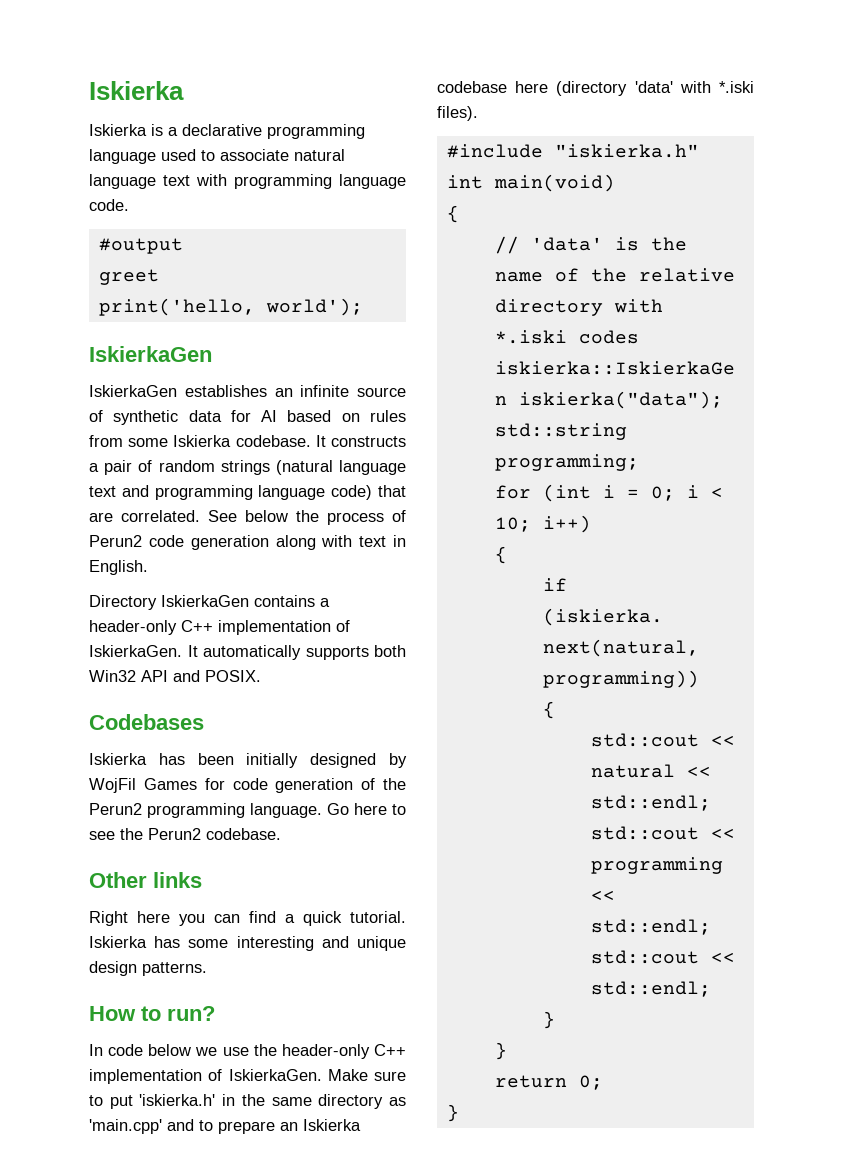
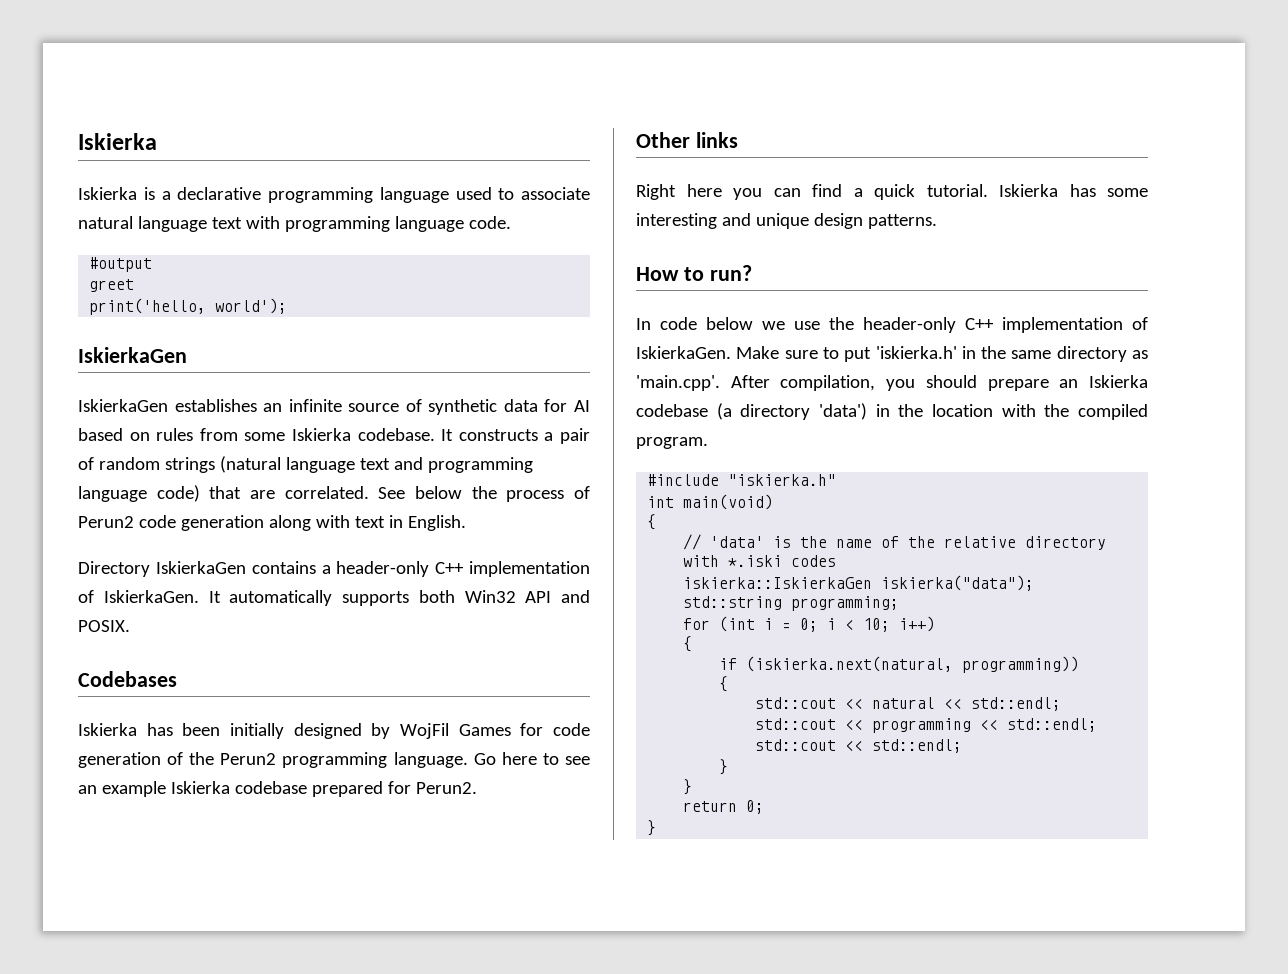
- Go here to see the Perun2 codebase.
+ Go here to see an example Iskierka codebase prepared for Perun2.
- Make sure to put 'iskierka.h' in the same directory as 'main.cpp' and to prepare an Iskierka codebase here (directory 'data' with *.iski files).
+ Make sure to put 'iskierka.h' in the same directory as 'main.cpp'. After compilation, you should prepare an Iskierka codebase (a directory 'data') in the location with the compiled program.

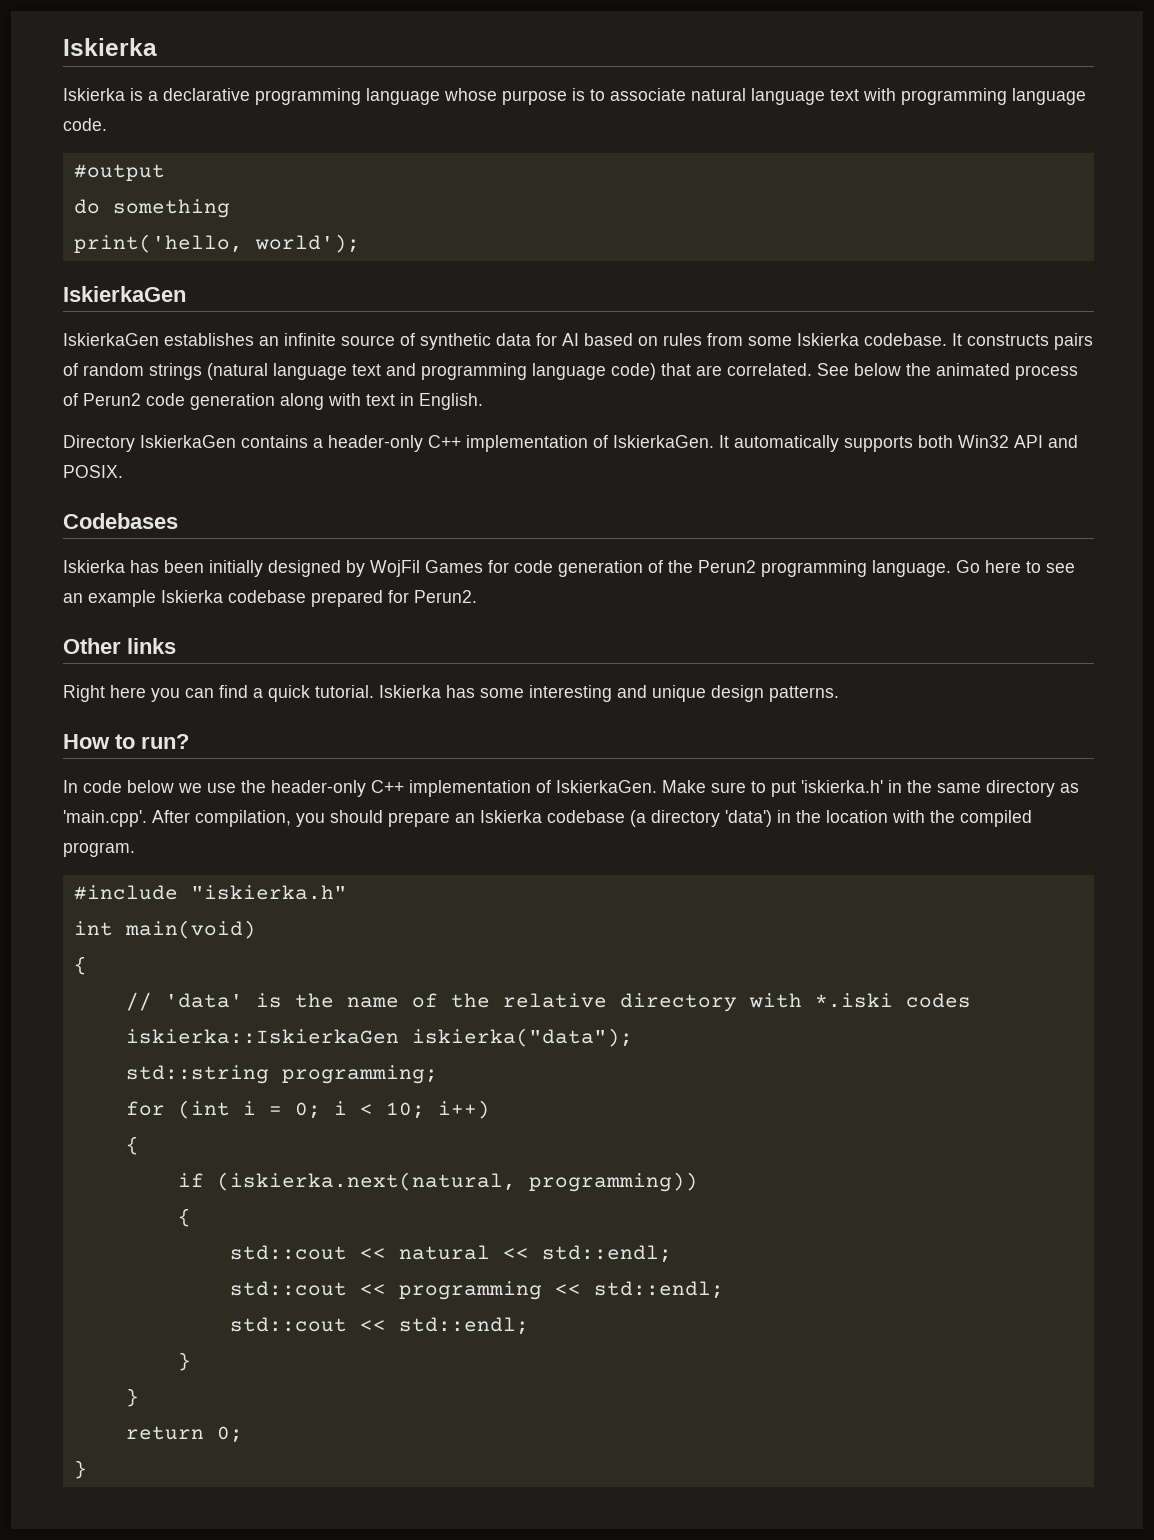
- Iskierka is a declarative programming language used to associate natural language text with programming language code.
+ Iskierka is a declarative programming language whose purpose is to associate natural language text with programming language code.
- greet
+ do something
- It constructs a pair of random strings (natural language text and programming language code) that are correlated.
+ It constructs pairs of random strings (natural language text and programming language code) that are correlated.
- See below the process of Perun2 code generation along with text in English.
+ See below the animated process of Perun2 code generation along with text in English.

